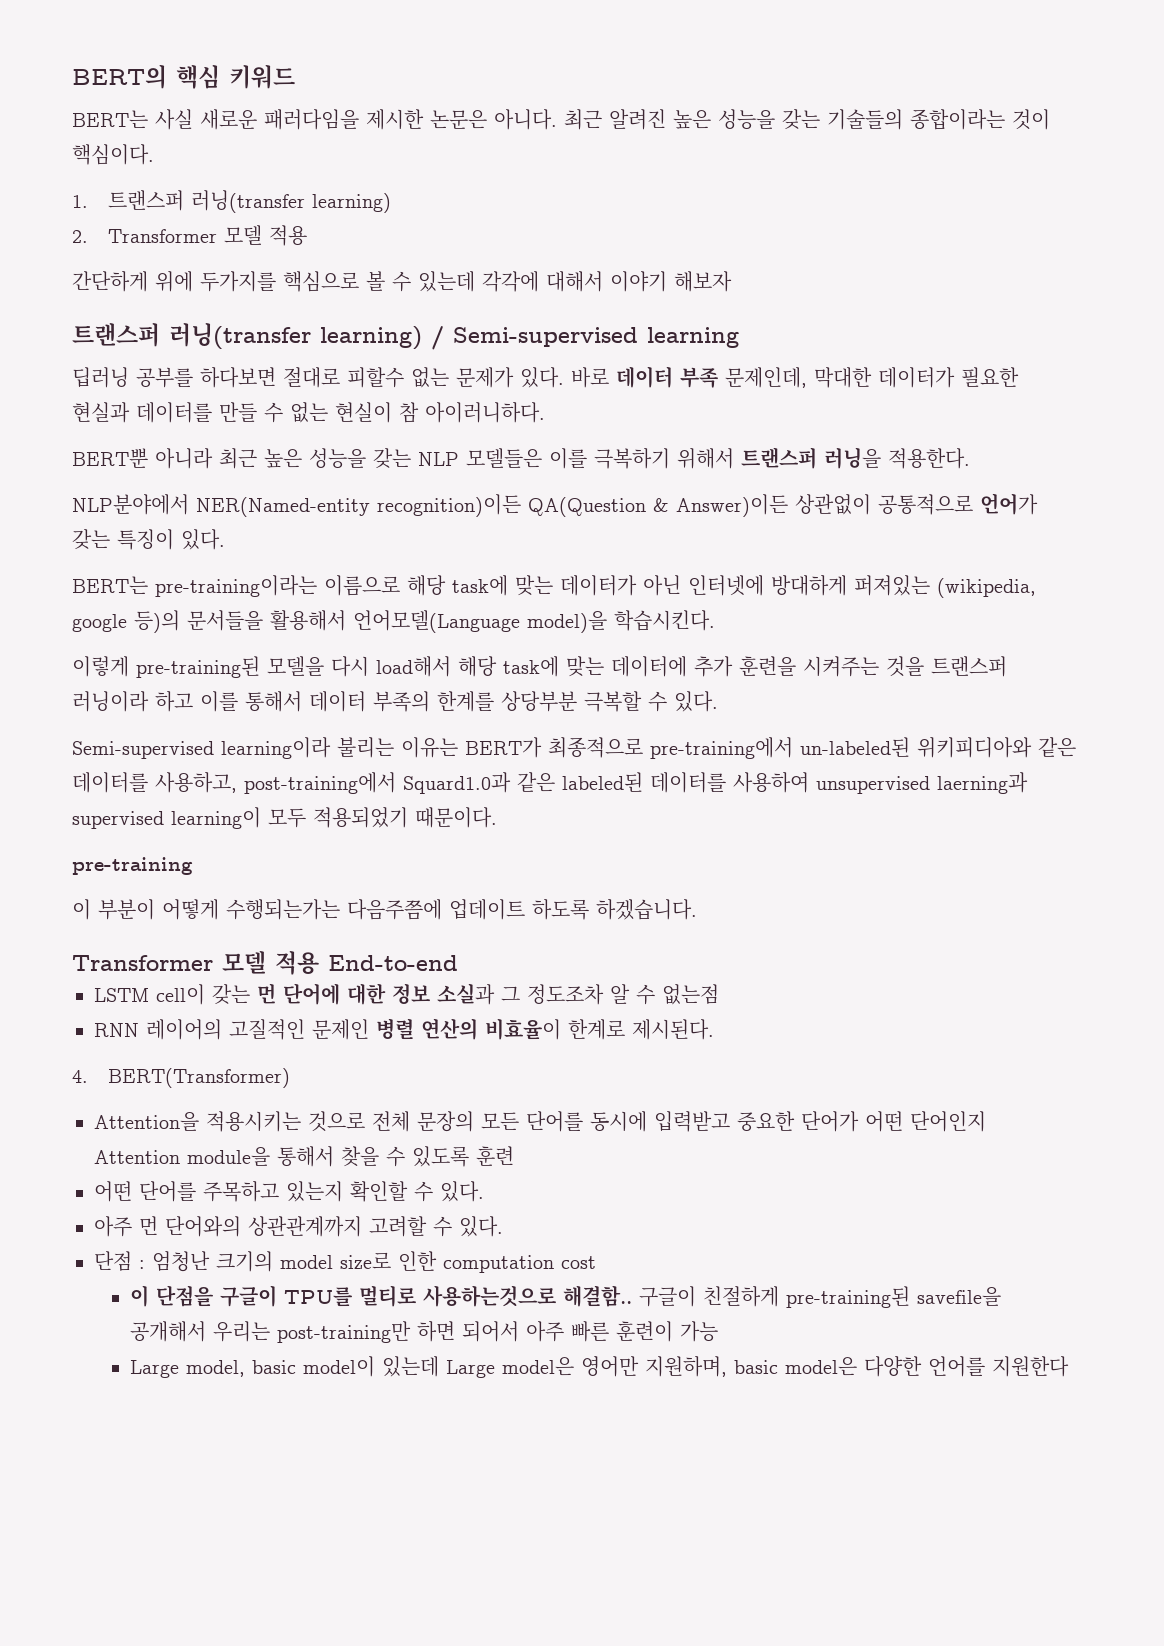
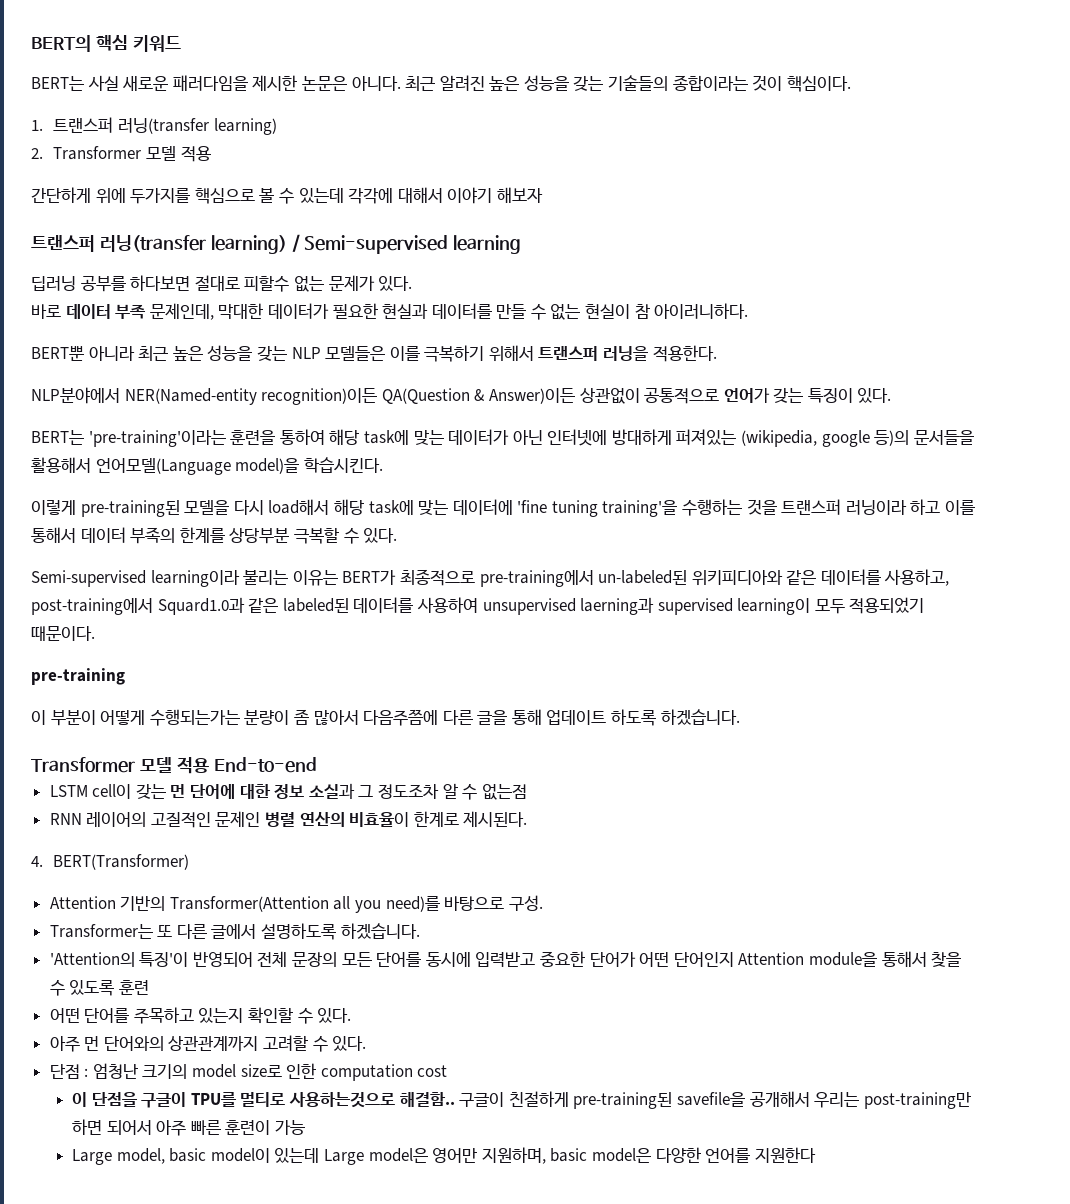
- 딥러닝 공부를 하다보면 절대로 피할수 없는 문제가 있다. 바로 데이터 부족 문제인데, 막대한 데이터가 필요한 현실과 데이터를 만들 수 없는 현실이 참 아이러니하다.
+ 딥러닝 공부를 하다보면 절대로 피할수 없는 문제가 있다.
+ 바로 데이터 부족 문제인데, 막대한 데이터가 필요한 현실과 데이터를 만들 수 없는 현실이 참 아이러니하다.
- BERT는 pre-training이라는 이름으로 해당 task에 맞는 데이터가 아닌 인터넷에 방대하게 퍼져있는 (wikipedia, google 등)의 문서들을 활용해서 언어모델(Language model)을 학습시킨다.
+ BERT는 'pre-training'이라는 훈련을 통하여 해당 task에 맞는 데이터가 아닌 인터넷에 방대하게 퍼져있는 (wikipedia, google 등)의 문서들을 활용해서 언어모델(Language model)을 학습시킨다.
- 이렇게 pre-training된 모델을 다시 load해서 해당 task에 맞는 데이터에 추가 훈련을 시켜주는 것을 트랜스퍼 러닝이라 하고 이를 통해서 데이터 부족의 한계를 상당부분 극복할 수 있다.
+ 이렇게 pre-training된 모델을 다시 load해서 해당 task에 맞는 데이터에 'fine tuning training'을 수행하는 것을 트랜스퍼 러닝이라 하고 이를 통해서 데이터 부족의 한계를 상당부분 극복할 수 있다.
- 이 부분이 어떻게 수행되는가는 다음주쯤에 업데이트 하도록 하겠습니다.
+ 이 부분이 어떻게 수행되는가는 분량이 좀 많아서 다음주쯤에 다른 글을 통해 업데이트 하도록 하겠습니다.
- Attention을 적용시키는 것으로 전체 문장의 모든 단어를 동시에 입력받고 중요한 단어가 어떤 단어인지 Attention module을 통해서 찾을 수 있도록 훈련
+ Attention 기반의 Transformer(Attention all you need)를 바탕으로 구성.
+ Transformer는 또 다른 글에서 설명하도록 하겠습니다.
+ 'Attention의 특징'이 반영되어 전체 문장의 모든 단어를 동시에 입력받고 중요한 단어가 어떤 단어인지 Attention module을 통해서 찾을 수 있도록 훈련

